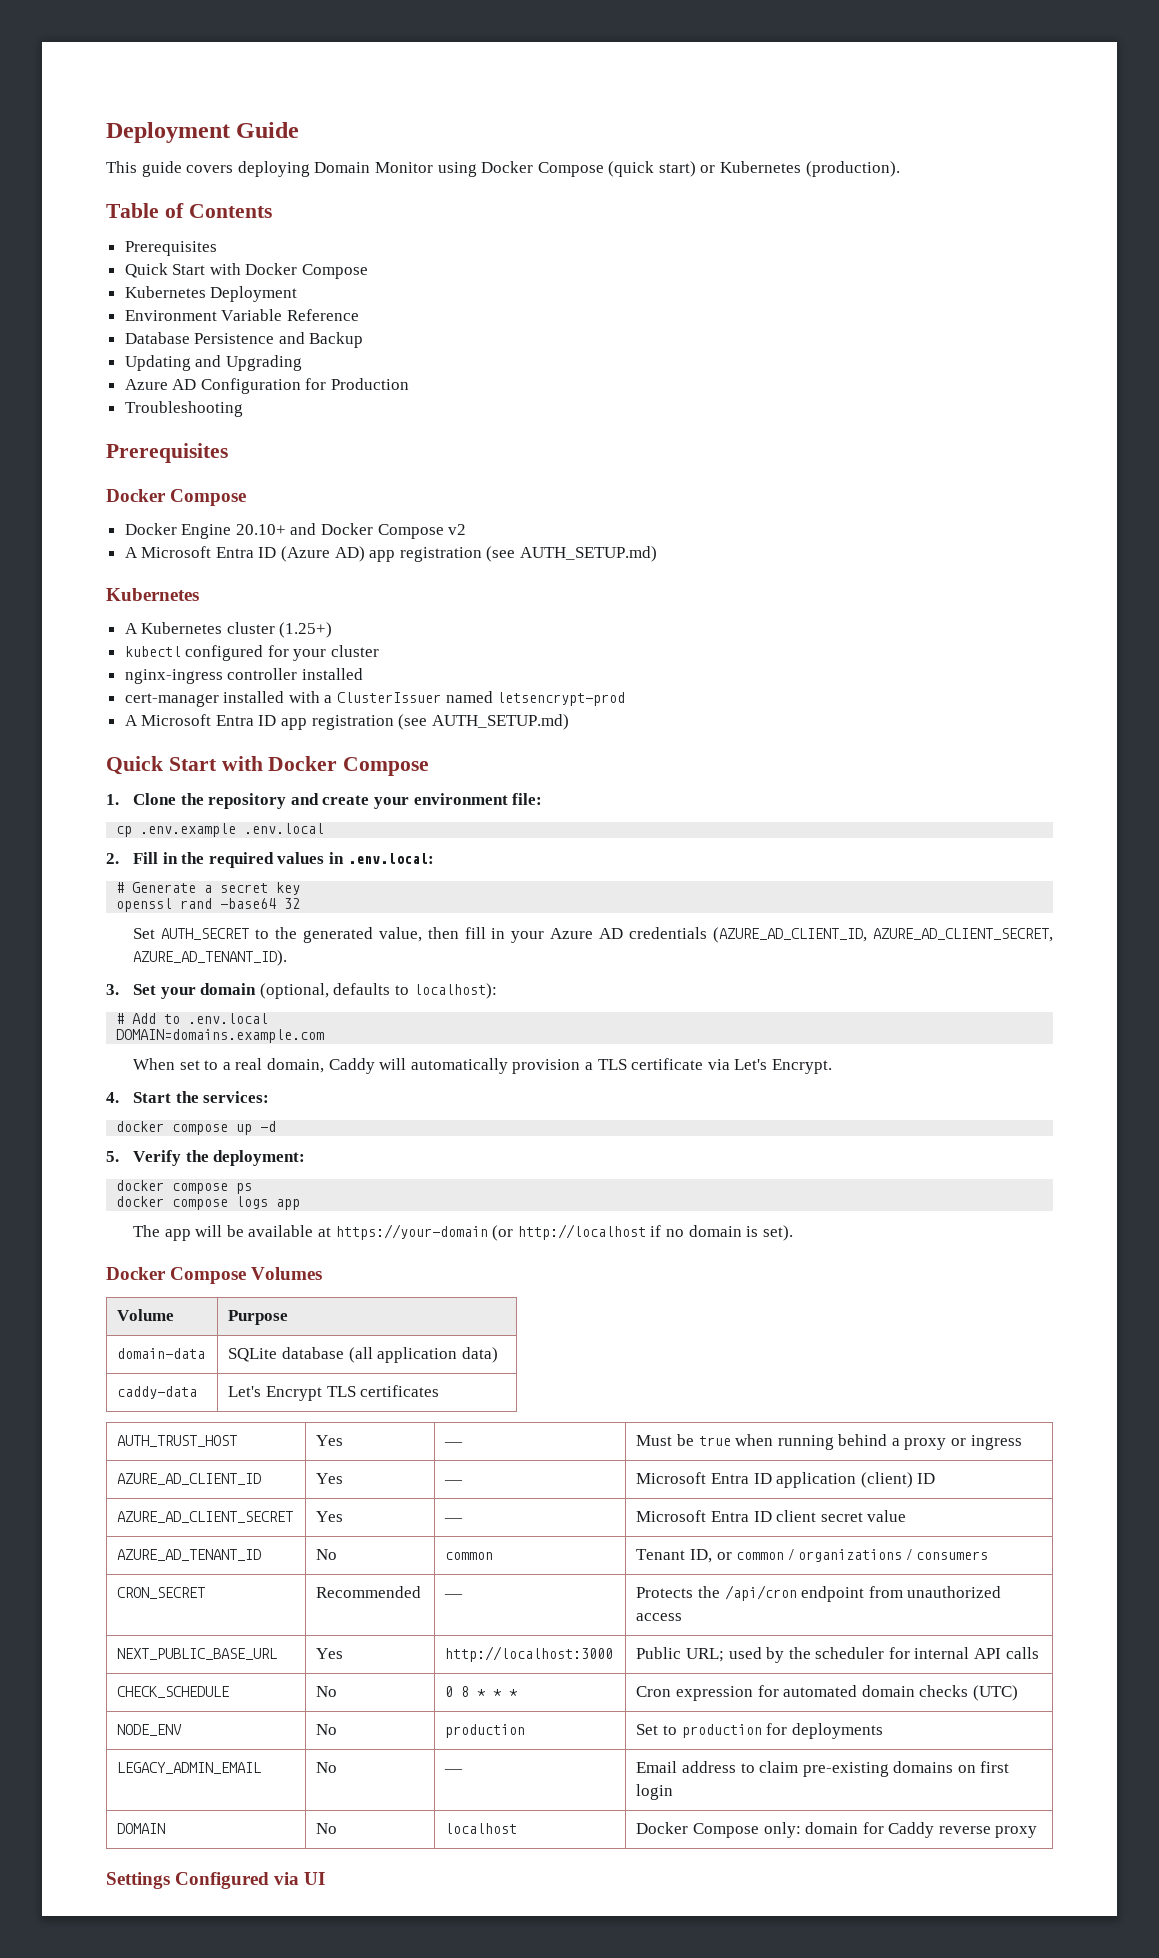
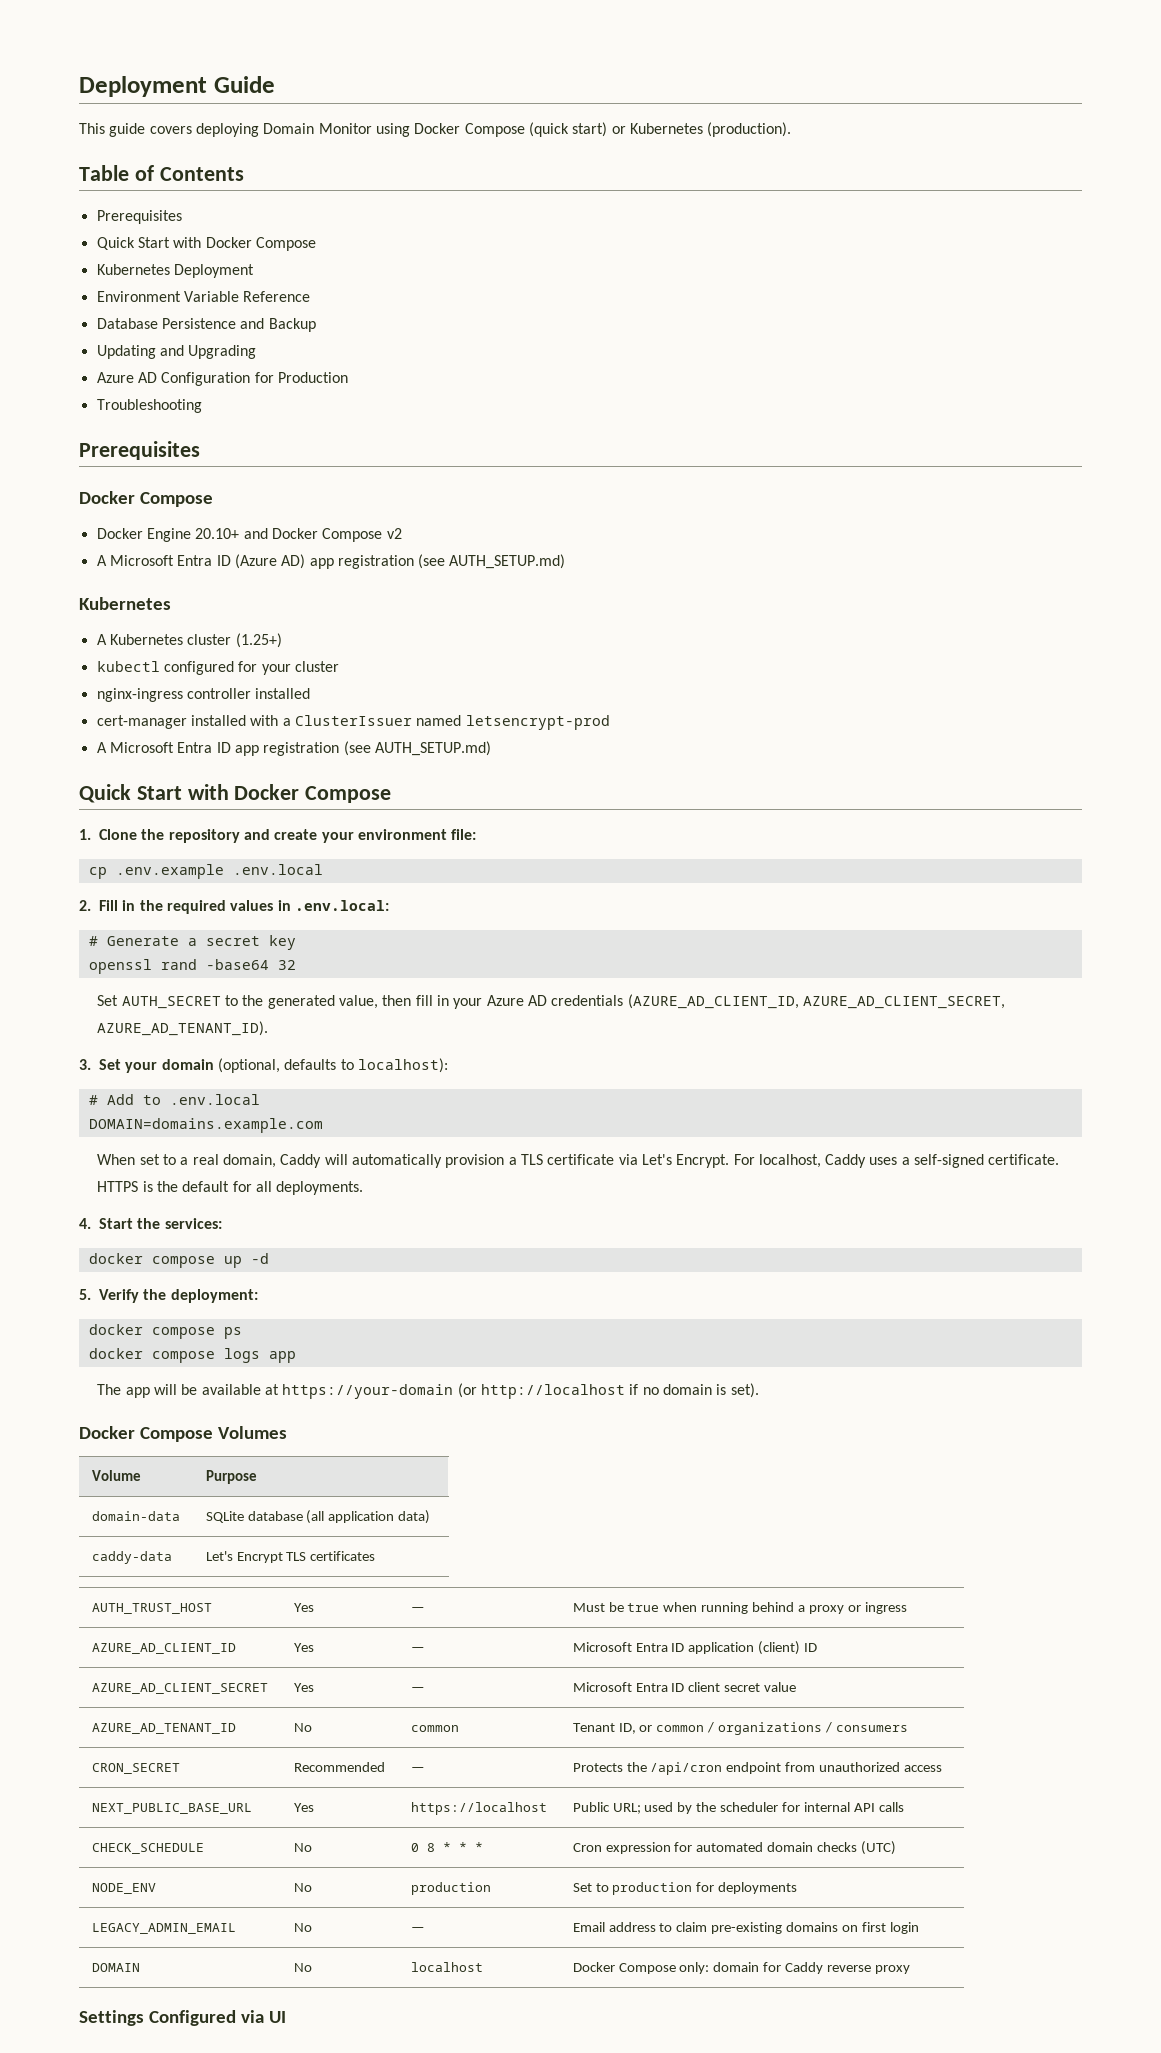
+ For localhost, Caddy uses a self-signed certificate. HTTPS is the default for all deployments.
- NEXT_PUBLIC_BASE_URL | Yes | http://localhost:3000 | Public URL; used by the scheduler for internal API calls
+ NEXT_PUBLIC_BASE_URL | Yes | https://localhost | Public URL; used by the scheduler for internal API calls

